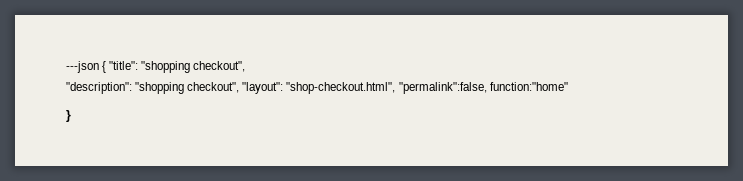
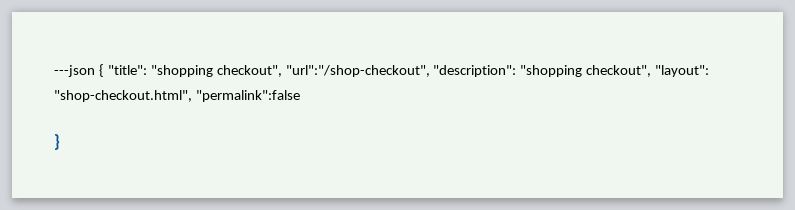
- ---json { "title": "shopping checkout",
- "description": "shopping checkout", "layout": "shop-checkout.html", "permalink":false, function:"home"
+ ---json { "title": "shopping checkout", "url":"/shop-checkout", "description": "shopping checkout", "layout": "shop-checkout.html", "permalink":false

